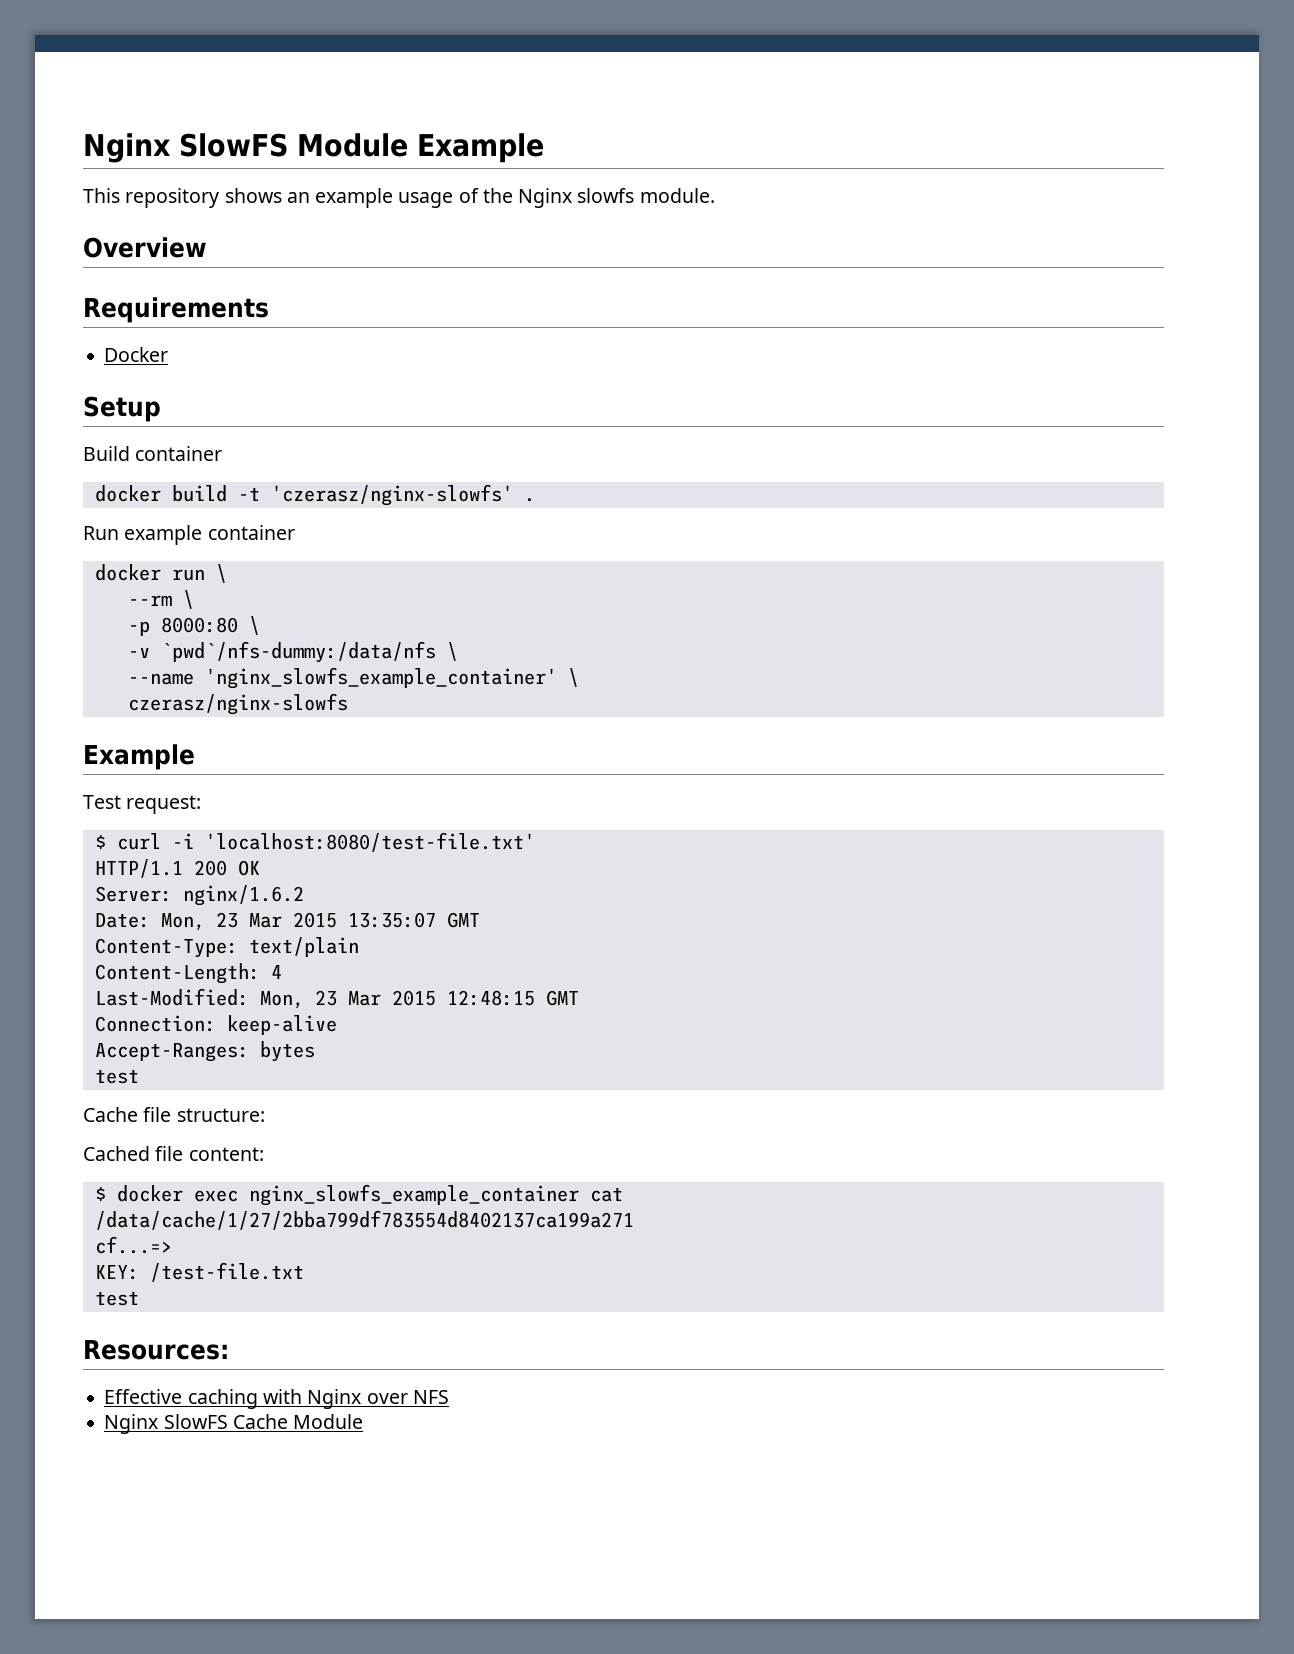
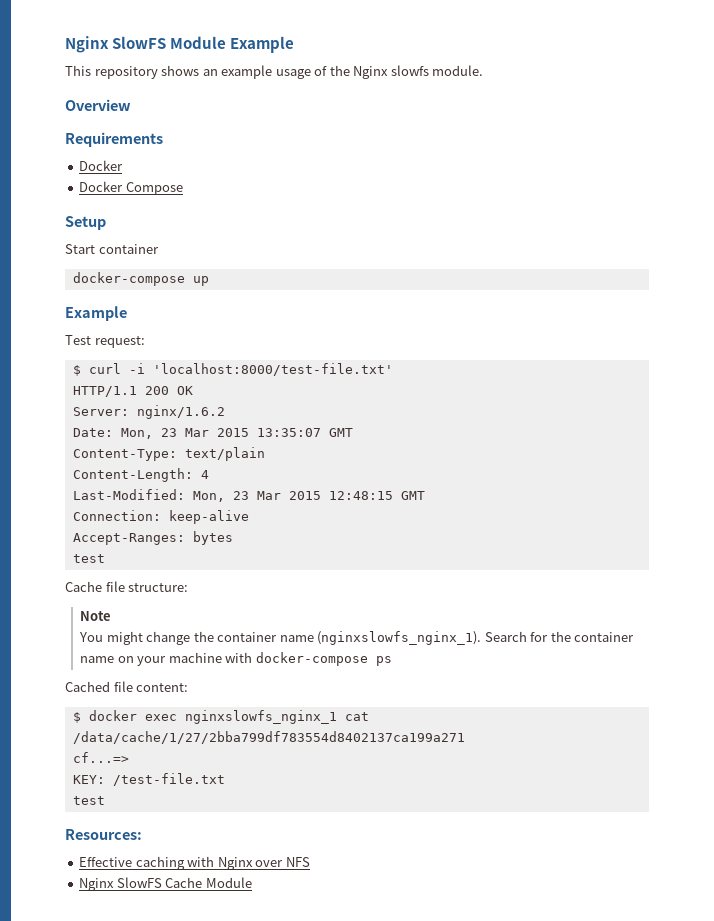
+ Docker Compose
- Build container
- docker build -t 'czerasz/nginx-slowfs' .
- Run example container
- docker run \
- --rm \
- -p 8000:80 \
- -v `pwd`/nfs-dummy:/data/nfs \
- --name 'nginx_slowfs_example_container' \
- czerasz/nginx-slowfs
+ Start container
+ docker-compose up
- $ curl -i 'localhost:8080/test-file.txt'
+ $ curl -i 'localhost:8000/test-file.txt'
+ Note
+ You might change the container name (nginxslowfs_nginx_1). Search for the container name on your machine with docker-compose ps
- $ docker exec nginx_slowfs_example_container cat /data/cache/1/27/2bba799df783554d8402137ca199a271
+ $ docker exec nginxslowfs_nginx_1 cat /data/cache/1/27/2bba799df783554d8402137ca199a271

